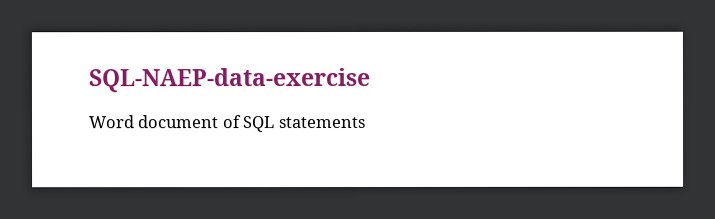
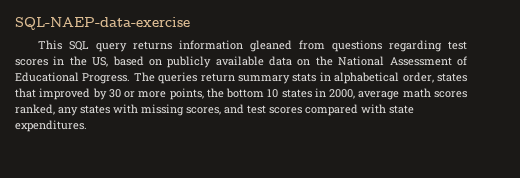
- Word document of SQL statements
+ This SQL query returns information gleaned from questions regarding test scores in the US, based on publicly available data on the National Assessment of Educational Progress. The queries return summary stats in alphabetical order, states that improved by 30 or more points, the bottom 10 states in 2000, average math scores ranked, any states with missing scores, and test scores compared with state expenditures.

